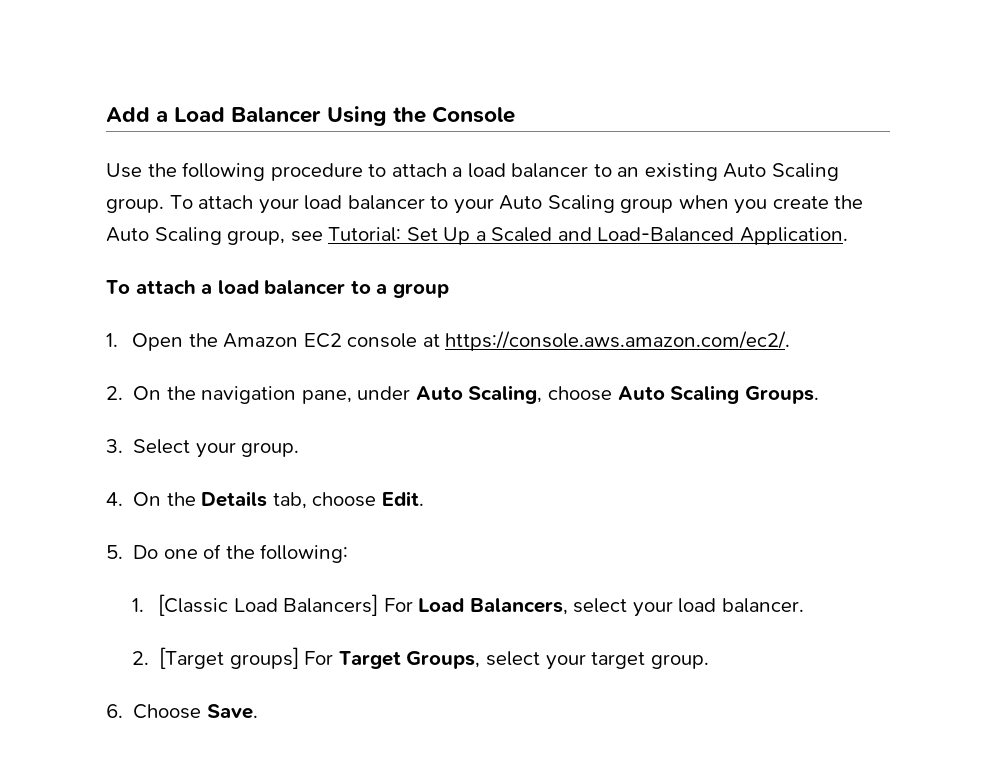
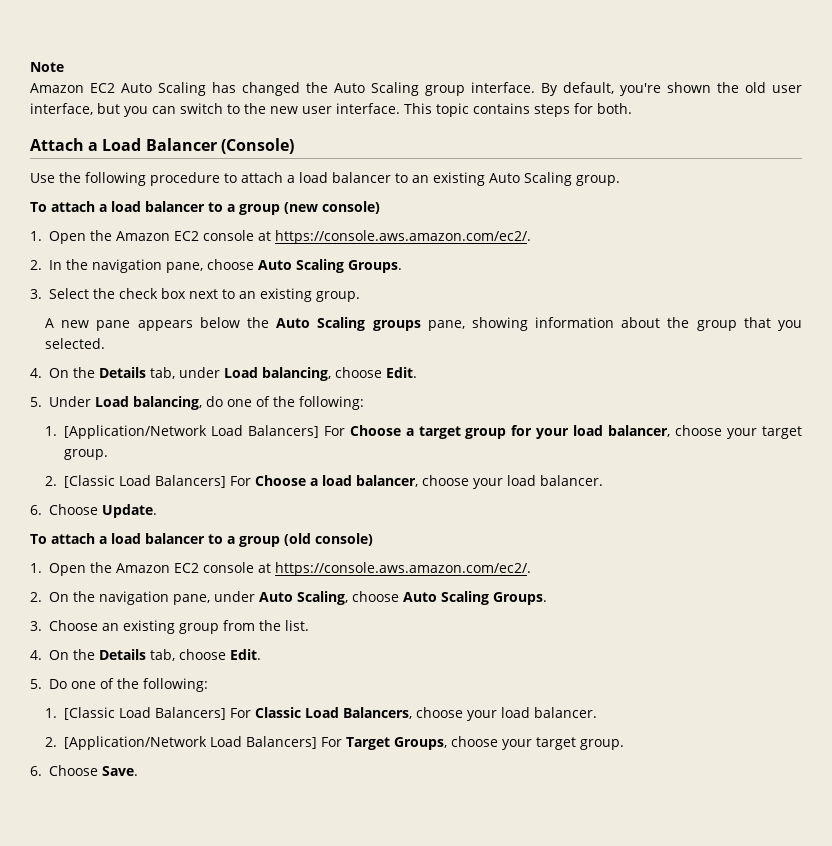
- Add a Load Balancer Using the Console
+ Note
+ Amazon EC2 Auto Scaling has changed the Auto Scaling group interface. By default, you're shown the old user interface, but you can switch to the new user interface. This topic contains steps for both.
+ Attach a Load Balancer (Console)
- Use the following procedure to attach a load balancer to an existing Auto Scaling group. To attach your load balancer to your Auto Scaling group when you create the Auto Scaling group, see Tutorial: Set Up a Scaled and Load-Balanced Application.
- To attach a load balancer to a group
+ Use the following procedure to attach a load balancer to an existing Auto Scaling group.
+ To attach a load balancer to a group (new console)
+ 1. Open the Amazon EC2 console at https://console.aws.amazon.com/ec2/.
+ 2. In the navigation pane, choose Auto Scaling Groups.
+ 3. Select the check box next to an existing group.
+ A new pane appears below the Auto Scaling groups pane, showing information about the group that you selected.
+ 4. On the Details tab, under Load balancing, choose Edit.
+ 5. Under Load balancing, do one of the following:
+ 1. [Application/Network Load Balancers] For Choose a target group for your load balancer, choose your target group.
+ 2. [Classic Load Balancers] For Choose a load balancer, choose your load balancer.
+ 6. Choose Update.
+ To attach a load balancer to a group (old console)
- 3. Select your group.
+ 3. Choose an existing group from the list.
- 1. [Classic Load Balancers] For Load Balancers, select your load balancer.
+ 1. [Classic Load Balancers] For Classic Load Balancers, choose your load balancer.
- 2. [Target groups] For Target Groups, select your target group.
+ 2. [Application/Network Load Balancers] For Target Groups, choose your target group.

